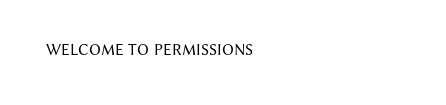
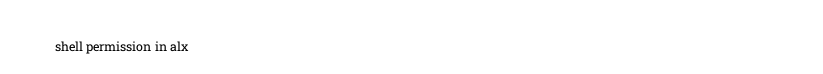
- WELCOME TO PERMISSIONS
+ shell permission in alx

